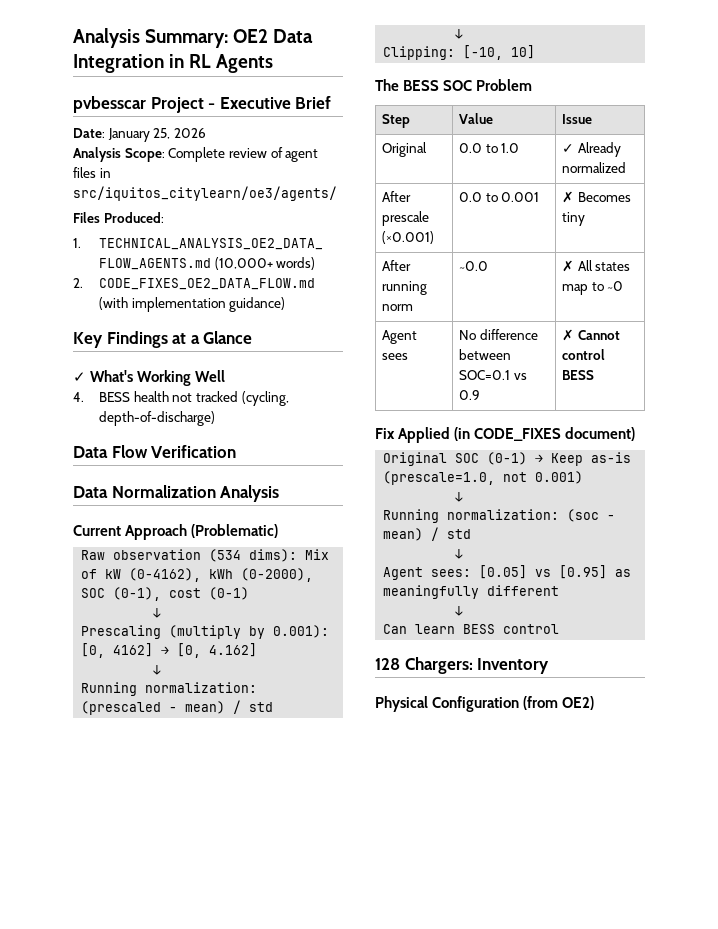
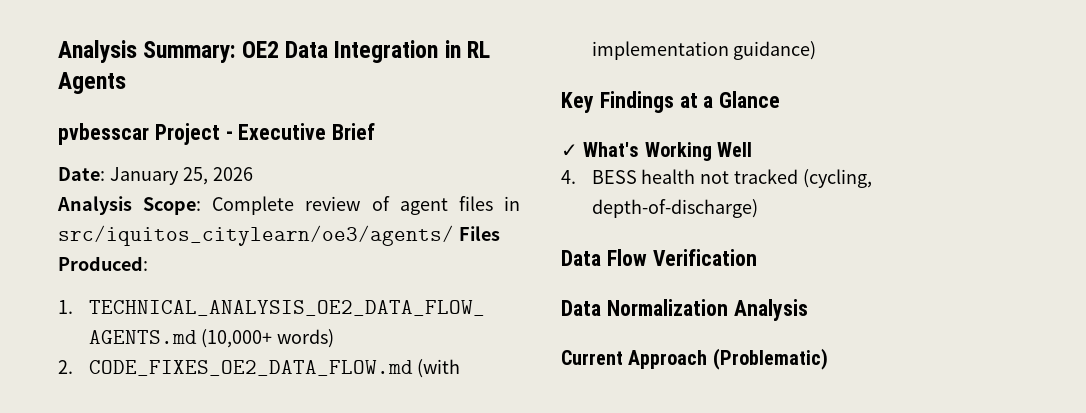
- Analysis Scope: Complete review of agent files in src/iquitos_citylearn/oe3/agents/
- Files Produced:
+ Analysis Scope: Complete review of agent files in src/iquitos_citylearn/oe3/agents/ Files Produced:
- Raw observation (534 dims): Mix of kW (0-4162), kWh (0-2000), SOC (0-1), cost (0-1)
- ↓
- Prescaling (multiply by 0.001): [0, 4162] → [0, 4.162]
- ↓
- Running normalization: (prescaled - mean) / std
- ↓
- Clipping: [-10, 10]
- The BESS SOC Problem
- Step | Value | Issue
- Original | 0.0 to 1.0 | ✓ Already normalized
- After prescale (×0.001) | 0.0 to 0.001 | ✗ Becomes tiny
- After running norm | ~0.0 | ✗ All states map to ~0
- Agent sees | No difference between SOC=0.1 vs 0.9 | ✗ Cannot control BESS
- Fix Applied (in CODE_FIXES document)
- Original SOC (0-1) → Keep as-is (prescale=1.0, not 0.001)
- ↓
- Running normalization: (soc - mean) / std
- ↓
- Agent sees: [0.05] vs [0.95] as meaningfully different
- ↓
- Can learn BESS control
- 128 Chargers: Inventory
- Physical Configuration (from OE2)

